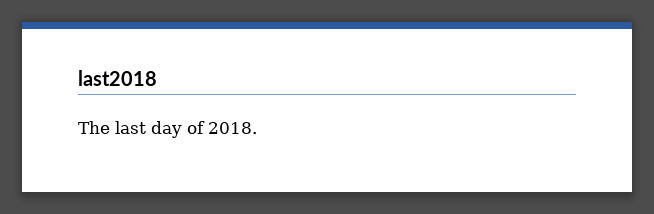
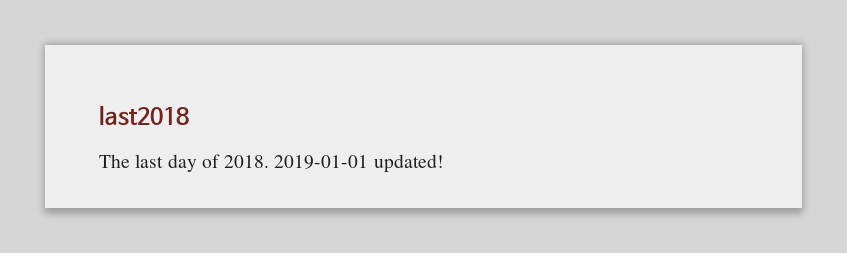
+ 2019-01-01 updated!

